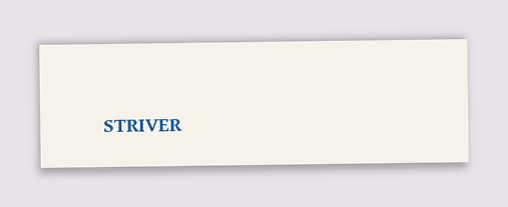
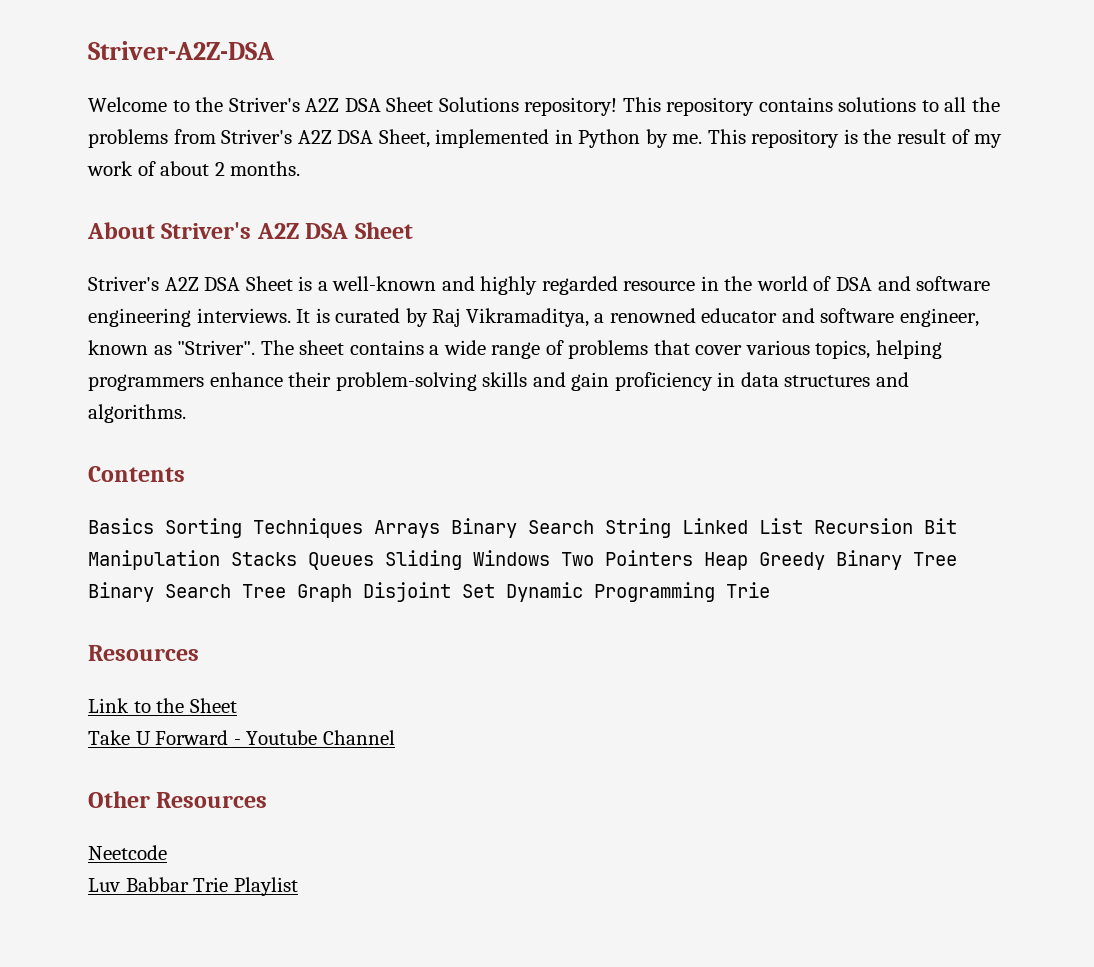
- STRIVER
+ Striver-A2Z-DSA
+ Welcome to the Striver's A2Z DSA Sheet Solutions repository! This repository contains solutions to all the problems from Striver's A2Z DSA Sheet, implemented in Python by me. This repository is the result of my work of about 2 months.
+ About Striver's A2Z DSA Sheet
+ Striver's A2Z DSA Sheet is a well-known and highly regarded resource in the world of DSA and software engineering interviews. It is curated by Raj Vikramaditya, a renowned educator and software engineer, known as "Striver". The sheet contains a wide range of problems that cover various topics, helping programmers enhance their problem-solving skills and gain proficiency in data structures and algorithms.
+ Contents
+ Basics Sorting Techniques Arrays Binary Search String Linked List Recursion Bit Manipulation Stacks Queues Sliding Windows Two Pointers Heap Greedy Binary Tree Binary Search Tree Graph Disjoint Set Dynamic Programming Trie
+ Resources
+ Link to the Sheet
+ Take U Forward - Youtube Channel
+ Other Resources
+ Neetcode
+ Luv Babbar Trie Playlist

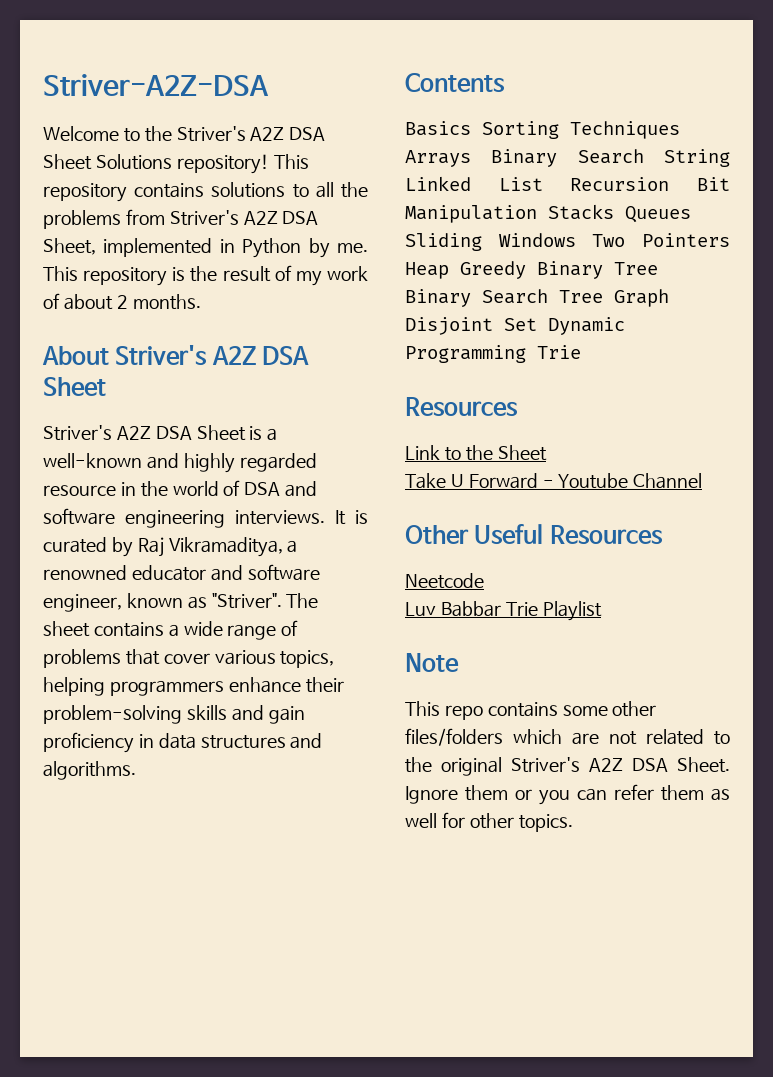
- Other Resources
+ Other Useful Resources
+ Note
+ This repo contains some other files/folders which are not related to the original Striver's A2Z DSA Sheet. Ignore them or you can refer them as well for other topics.

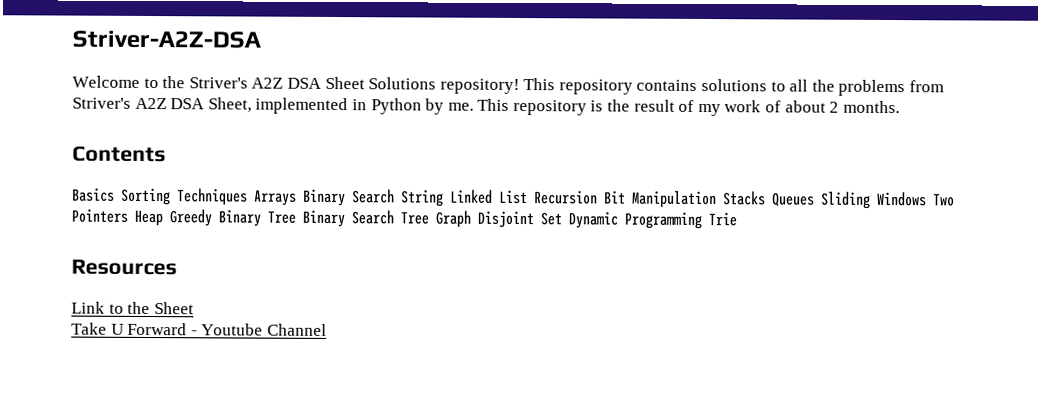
- About Striver's A2Z DSA Sheet
- Striver's A2Z DSA Sheet is a well-known and highly regarded resource in the world of DSA and software engineering interviews. It is curated by Raj Vikramaditya, a renowned educator and software engineer, known as "Striver". The sheet contains a wide range of problems that cover various topics, helping programmers enhance their problem-solving skills and gain proficiency in data structures and algorithms.
- Other Useful Resources
- Neetcode
- Luv Babbar Trie Playlist
- Note
- This repo contains some other files/folders which are not related to the original Striver's A2Z DSA Sheet. Ignore them or you can refer them as well for other topics.

